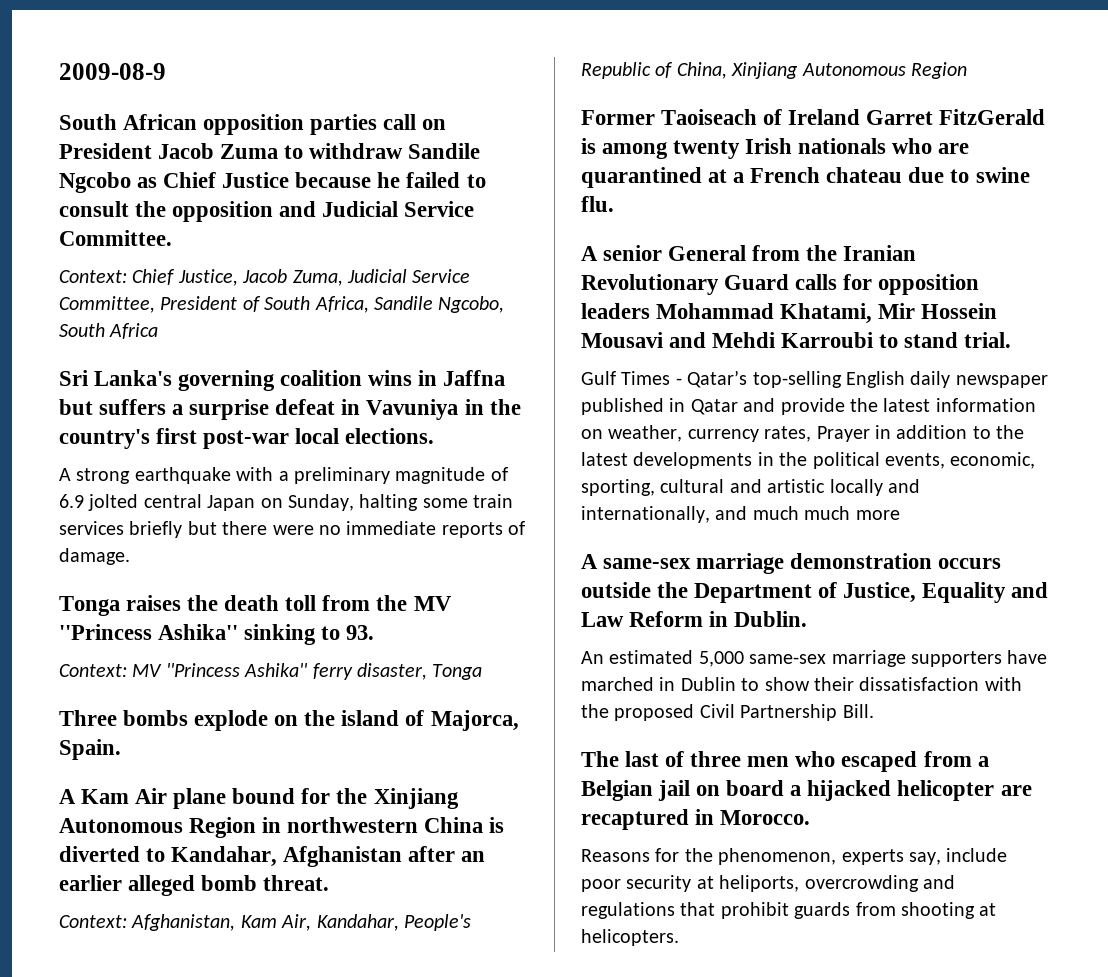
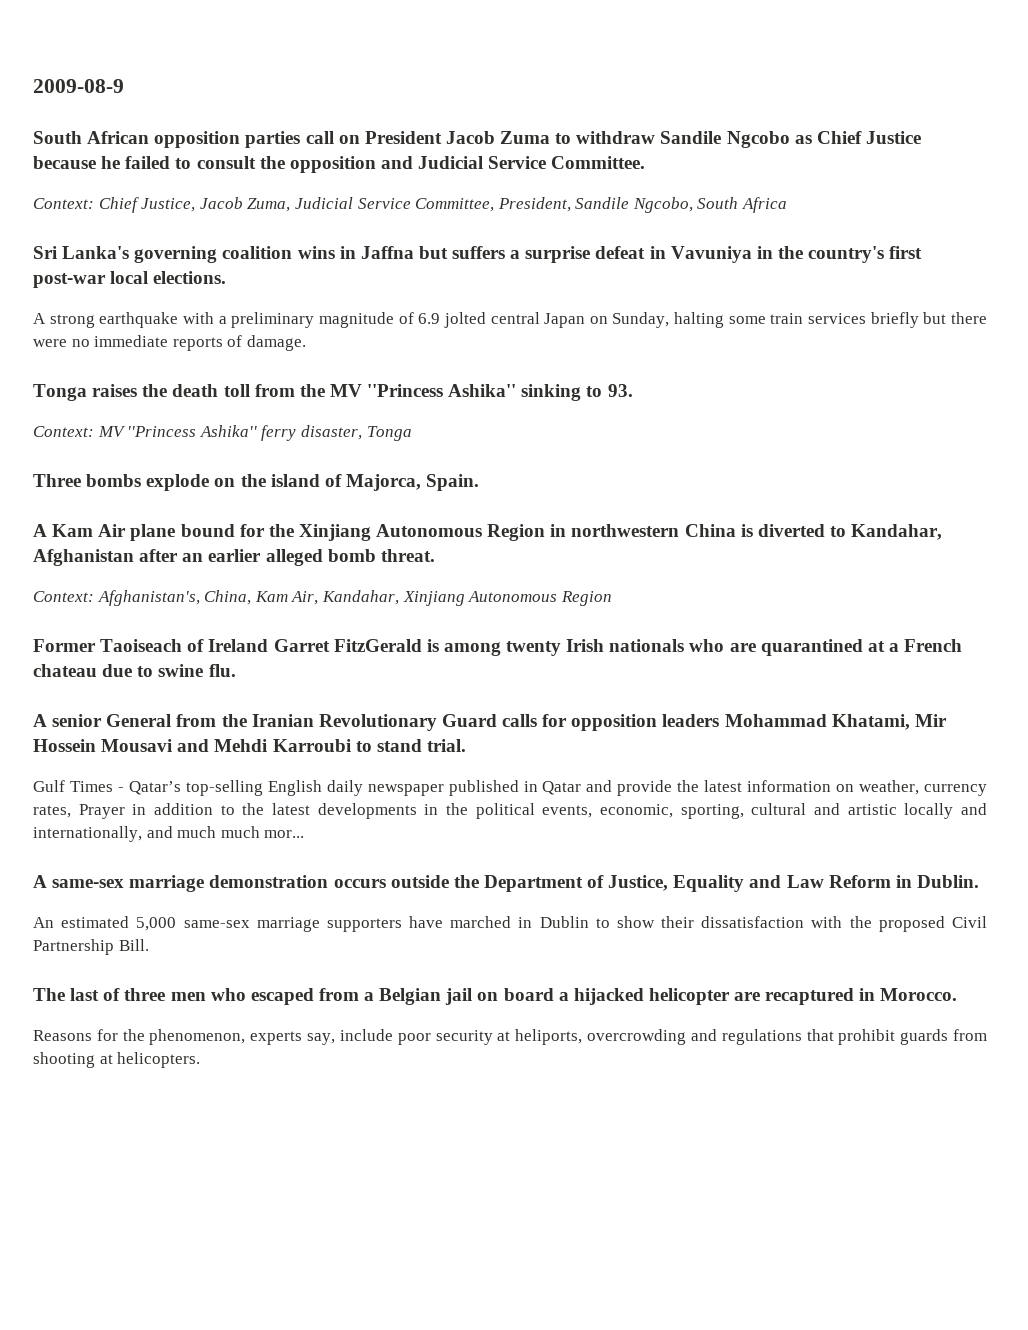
- Context: Chief Justice, Jacob Zuma, Judicial Service Committee, President of South Africa, Sandile Ngcobo, South Africa
+ Context: Chief Justice, Jacob Zuma, Judicial Service Committee, President, Sandile Ngcobo, South Africa
- Context: Afghanistan, Kam Air, Kandahar, People's Republic of China, Xinjiang Autonomous Region
+ Context: Afghanistan's, China, Kam Air, Kandahar, Xinjiang Autonomous Region
- Gulf Times - Qatar’s top-selling English daily newspaper published in Qatar and provide the latest information on weather, currency rates, Prayer in addition to the latest developments in the political events, economic, sporting, cultural and artistic locally and internationally, and much much more
+ Gulf Times - Qatar’s top-selling English daily newspaper published in Qatar and provide the latest information on weather, currency rates, Prayer in addition to the latest developments in the political events, economic, sporting, cultural and artistic locally and internationally, and much much mor...

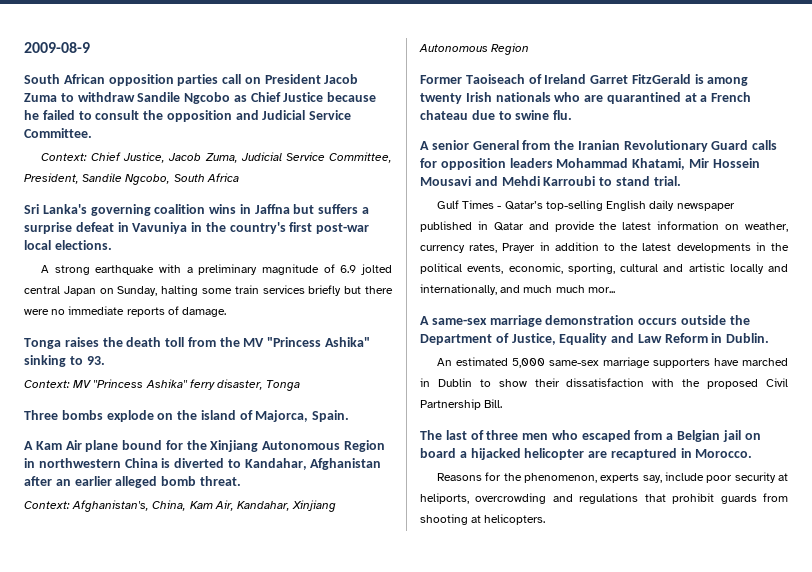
- Tonga raises the death toll from the MV ''Princess Ashika'' sinking to 93.
+ Tonga raises the death toll from the MV "Princess Ashika" sinking to 93.

